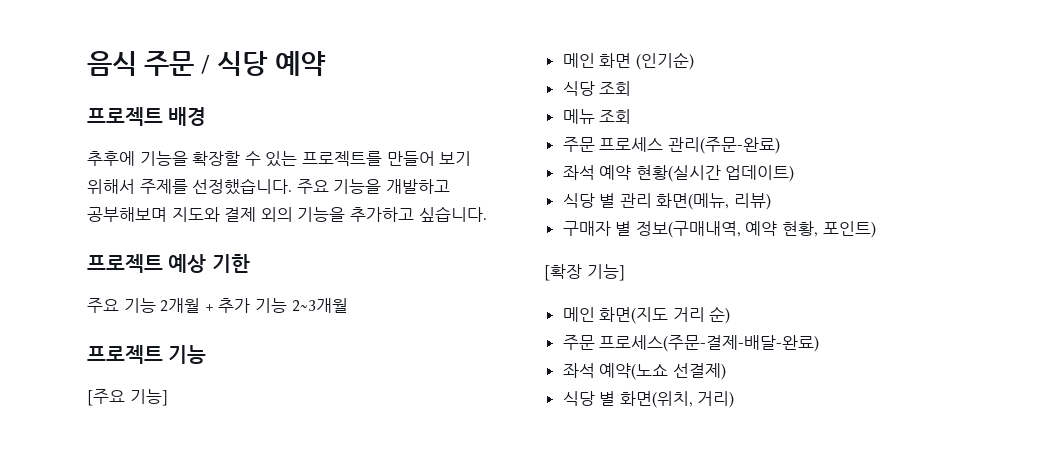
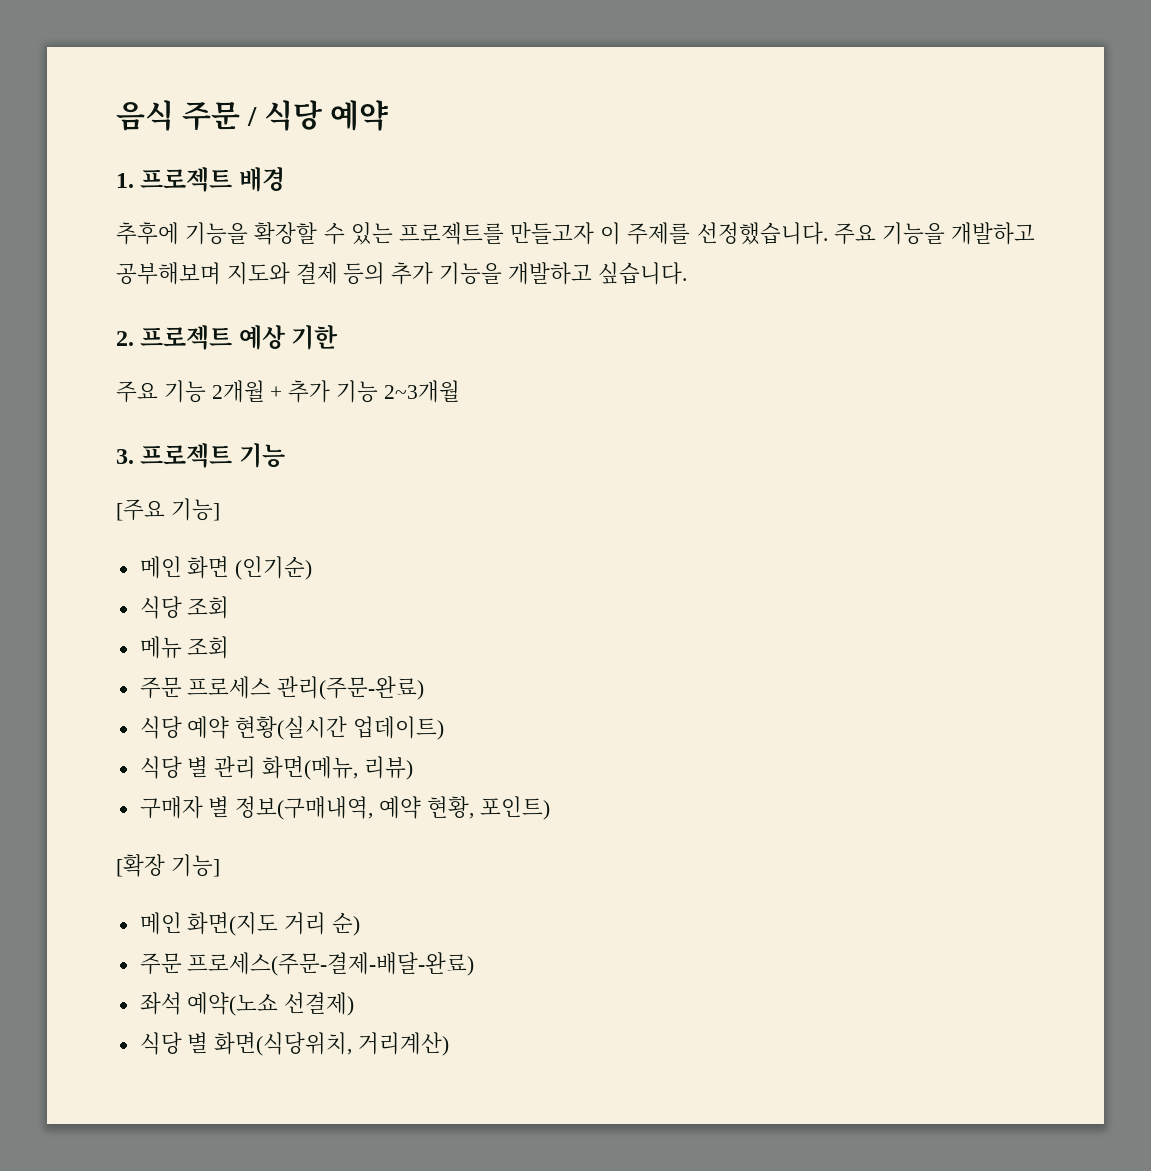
- 프로젝트 배경
+ 1. 프로젝트 배경
- 추후에 기능을 확장할 수 있는 프로젝트를 만들어 보기 위해서 주제를 선정했습니다.
+ 추후에 기능을 확장할 수 있는 프로젝트를 만들고자 이 주제를 선정했습니다.
- 주요 기능을 개발하고 공부해보며 지도와 결제 외의 기능을 추가하고 싶습니다.
+ 주요 기능을 개발하고 공부해보며 지도와 결제 등의 추가 기능을 개발하고 싶습니다.
- 프로젝트 예상 기한
+ 2. 프로젝트 예상 기한
- 프로젝트 기능
+ 3. 프로젝트 기능
- 좌석 예약 현황(실시간 업데이트)
+ 식당 예약 현황(실시간 업데이트)
- 식당 별 화면(위치, 거리)
+ 식당 별 화면(식당위치, 거리계산)

